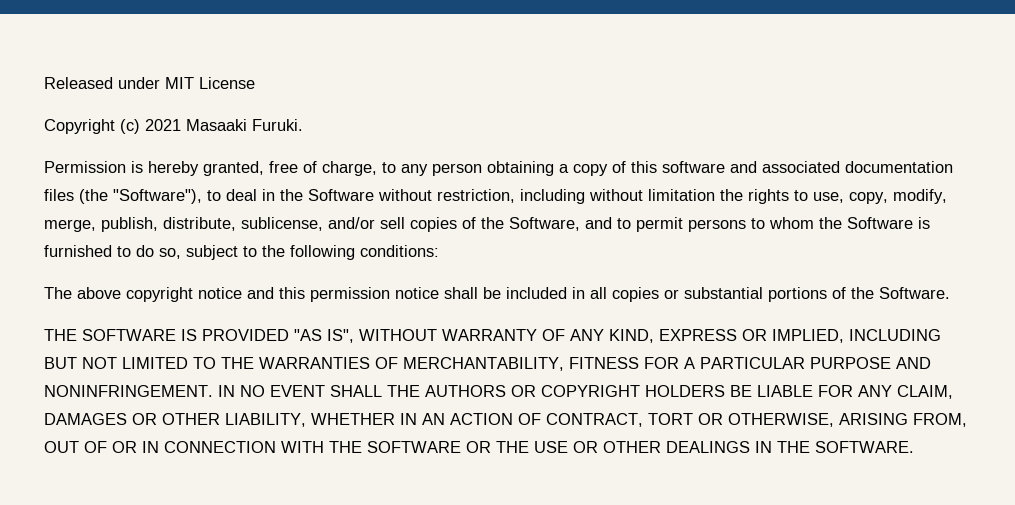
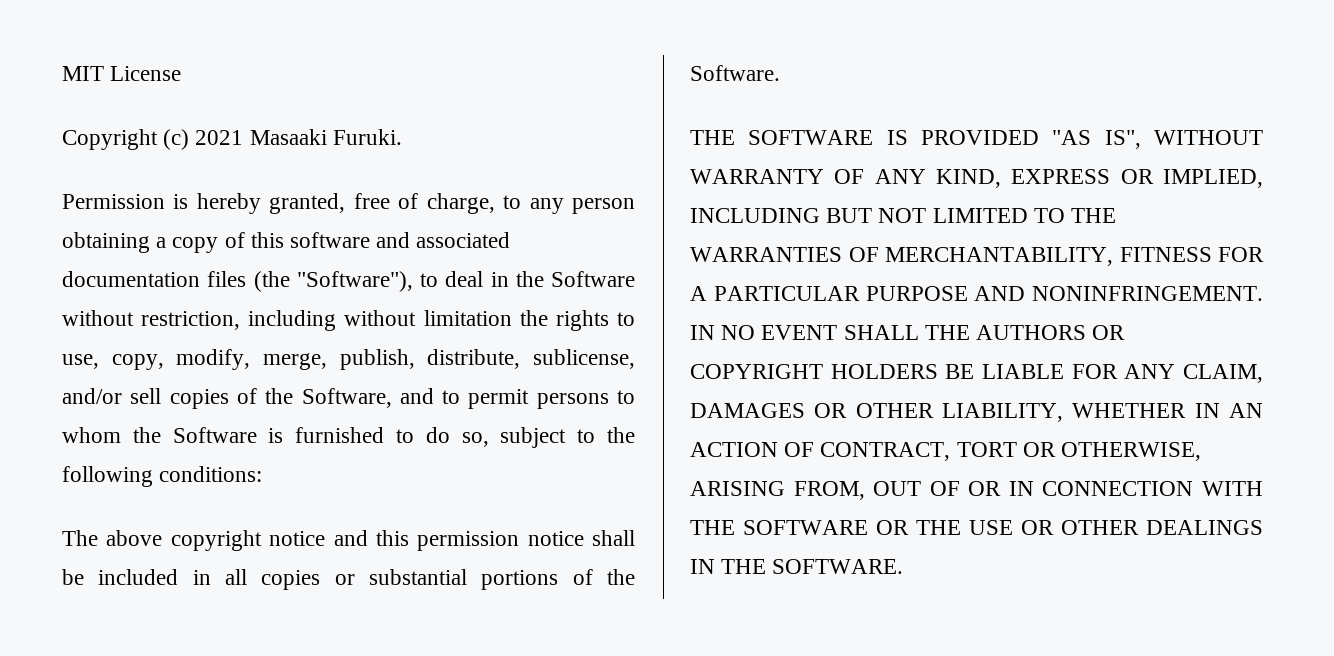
- Released under MIT License
+ MIT License

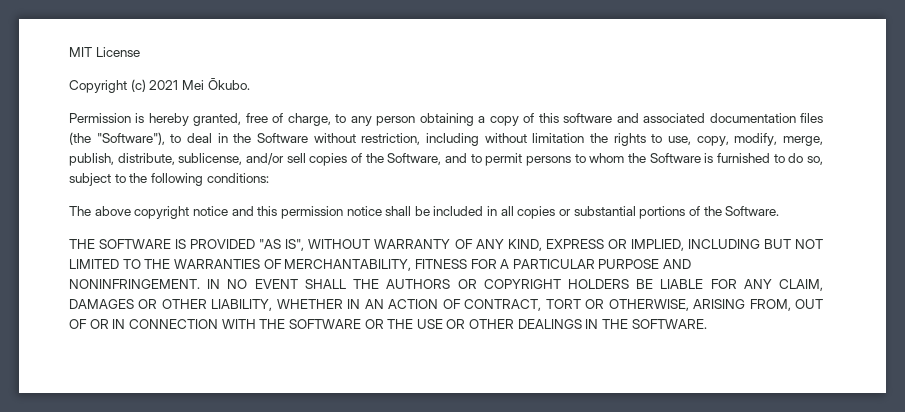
- Copyright (c) 2021 Masaaki Furuki.
+ Copyright (c) 2021 Mei Ōkubo.

